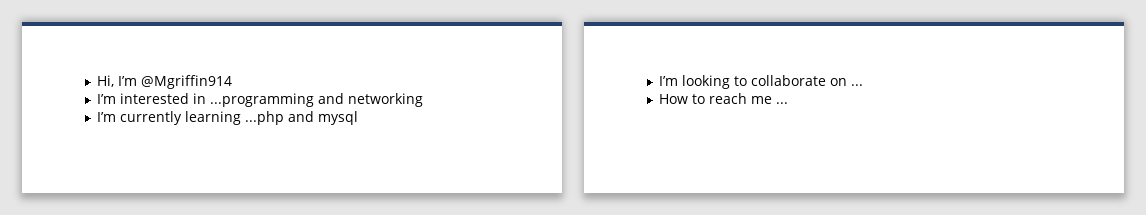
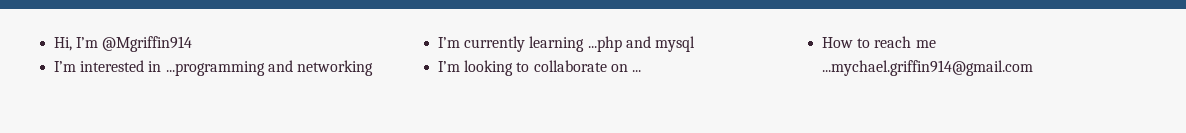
- How to reach me ...
+ How to reach me ...mychael.griffin914@gmail.com

